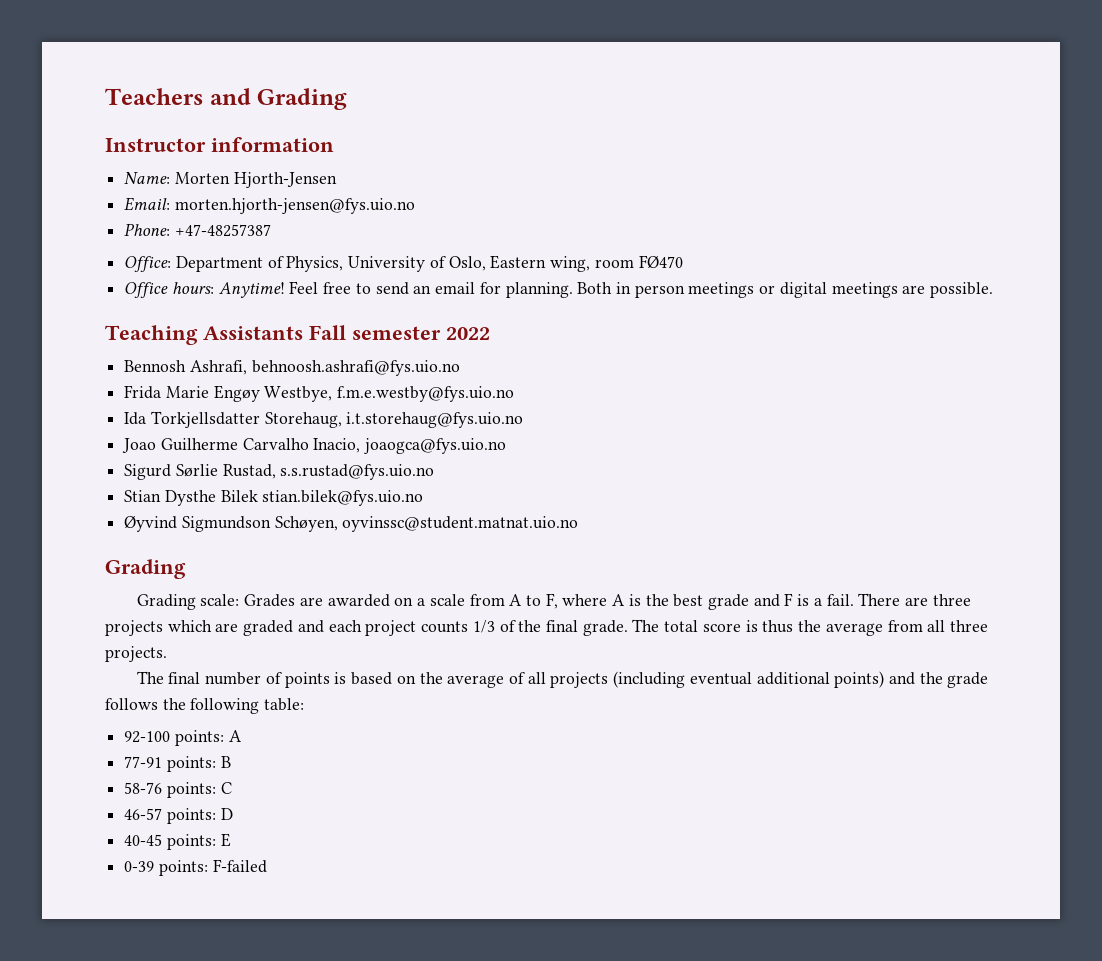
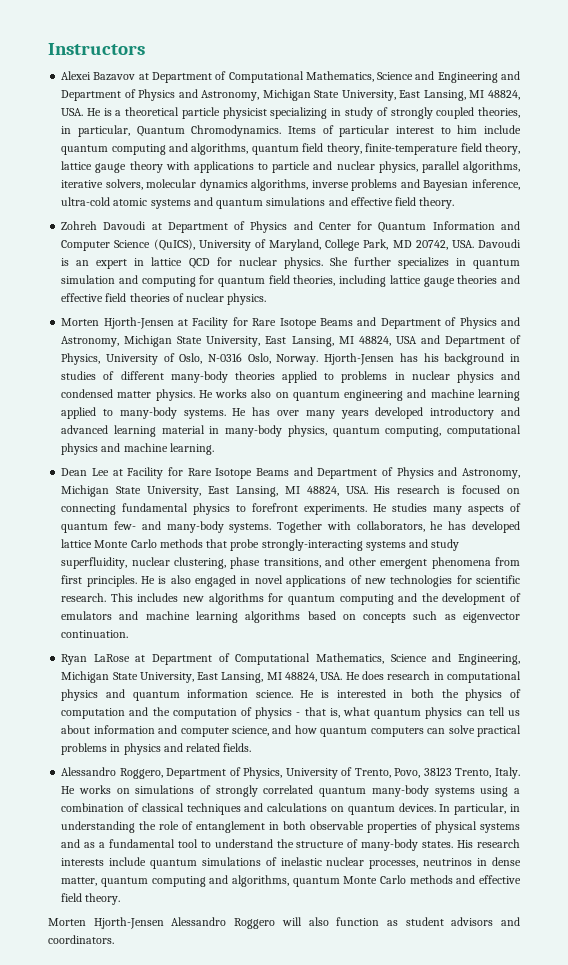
- Teachers and Grading
- Instructor information
- Name: Morten Hjorth-Jensen
- Email: morten.hjorth-jensen@fys.uio.no
- Phone: +47-48257387
- Office: Department of Physics, University of Oslo, Eastern wing, room FØ470
- Office hours: Anytime! Feel free to send an email for planning. Both in person meetings or digital meetings are possible.
- Teaching Assistants Fall semester 2022
- Bennosh Ashrafi, behnoosh.ashrafi@fys.uio.no
- Frida Marie Engøy Westbye, f.m.e.westby@fys.uio.no
- Ida Torkjellsdatter Storehaug, i.t.storehaug@fys.uio.no
- Joao Guilherme Carvalho Inacio, joaogca@fys.uio.no
- Sigurd Sørlie Rustad, s.s.rustad@fys.uio.no
- Stian Dysthe Bilek stian.bilek@fys.uio.no
- Øyvind Sigmundson Schøyen, oyvinssc@student.matnat.uio.no
- Grading
- Grading scale: Grades are awarded on a scale from A to F, where A is the best grade and F is a fail. There are three projects which are graded and each project counts 1/3 of the final grade. The total score is thus the average from all three projects.
- The final number of points is based on the average of all projects (including eventual additional points) and the grade follows the following table:
- 92-100 points: A
- 77-91 points: B
- 58-76 points: C
- 46-57 points: D
- 40-45 points: E
- 0-39 points: F-failed
+ Instructors
+ Alexei Bazavov at Department of Computational Mathematics, Science and Engineering and Department of Physics and Astronomy, Michigan State University, East Lansing, MI 48824, USA. He is a theoretical particle physicist specializing in study of strongly coupled theories, in particular, Quantum Chromodynamics. Items of particular interest to him include quantum computing and algorithms, quantum field theory, finite-temperature field theory, lattice gauge theory with applications to particle and nuclear physics, parallel algorithms, iterative solvers, molecular dynamics algorithms, inverse problems and Bayesian inference, ultra-cold atomic systems and quantum simulations and effective field theory.
+ Zohreh Davoudi at Department of Physics and Center for Quantum Information and Computer Science (QuICS), University of Maryland, College Park, MD 20742, USA. Davoudi is an expert in lattice QCD for nuclear physics. She further specializes in quantum simulation and computing for quantum field theories, including lattice gauge theories and effective field theories of nuclear physics.
+ Morten Hjorth-Jensen at Facility for Rare Isotope Beams and Department of Physics and Astronomy, Michigan State University, East Lansing, MI 48824, USA and Department of Physics, University of Oslo, N-0316 Oslo, Norway. Hjorth-Jensen has his background in studies of different many-body theories applied to problems in nuclear physics and condensed matter physics. He works also on quantum engineering and machine learning applied to many-body systems. He has over many years developed introductory and advanced learning material in many-body physics, quantum computing, computational physics and machine learning.
+ Dean Lee at Facility for Rare Isotope Beams and Department of Physics and Astronomy, Michigan State University, East Lansing, MI 48824, USA. His research is focused on connecting fundamental physics to forefront experiments. He studies many aspects of quantum few- and many-body systems. Together with collaborators, he has developed lattice Monte Carlo methods that probe strongly-interacting systems and study superfluidity, nuclear clustering, phase transitions, and other emergent phenomena from first principles. He is also engaged in novel applications of new technologies for scientific research. This includes new algorithms for quantum computing and the development of emulators and machine learning algorithms based on concepts such as eigenvector continuation.
+ Ryan LaRose at Department of Computational Mathematics, Science and Engineering, Michigan State University, East Lansing, MI 48824, USA. He does research in computational physics and quantum information science. He is interested in both the physics of computation and the computation of physics - that is, what quantum physics can tell us about information and computer science, and how quantum computers can solve practical problems in physics and related fields.
+ Alessandro Roggero, Department of Physics, University of Trento, Povo, 38123 Trento, Italy. He works on simulations of strongly correlated quantum many-body systems using a combination of classical techniques and calculations on quantum devices. In particular, in understanding the role of entanglement in both observable properties of physical systems and as a fundamental tool to understand the structure of many-body states. His research interests include quantum simulations of inelastic nuclear processes, neutrinos in dense matter, quantum computing and algorithms, quantum Monte Carlo methods and effective field theory.
+ Morten Hjorth-Jensen Alessandro Roggero will also function as student advisors and coordinators.

